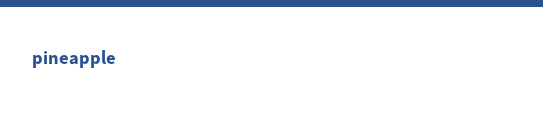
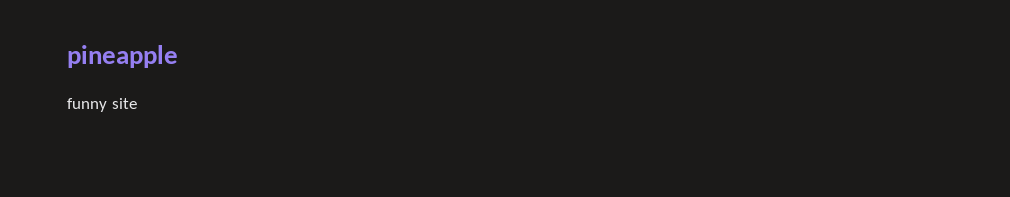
+ funny site

